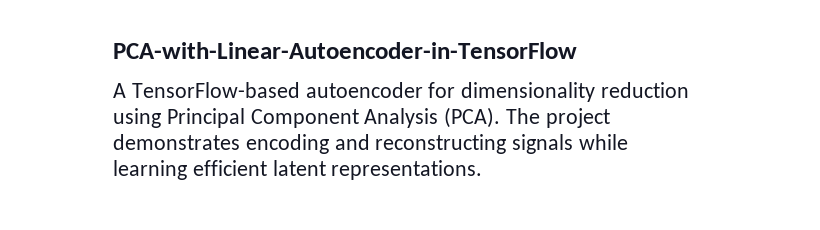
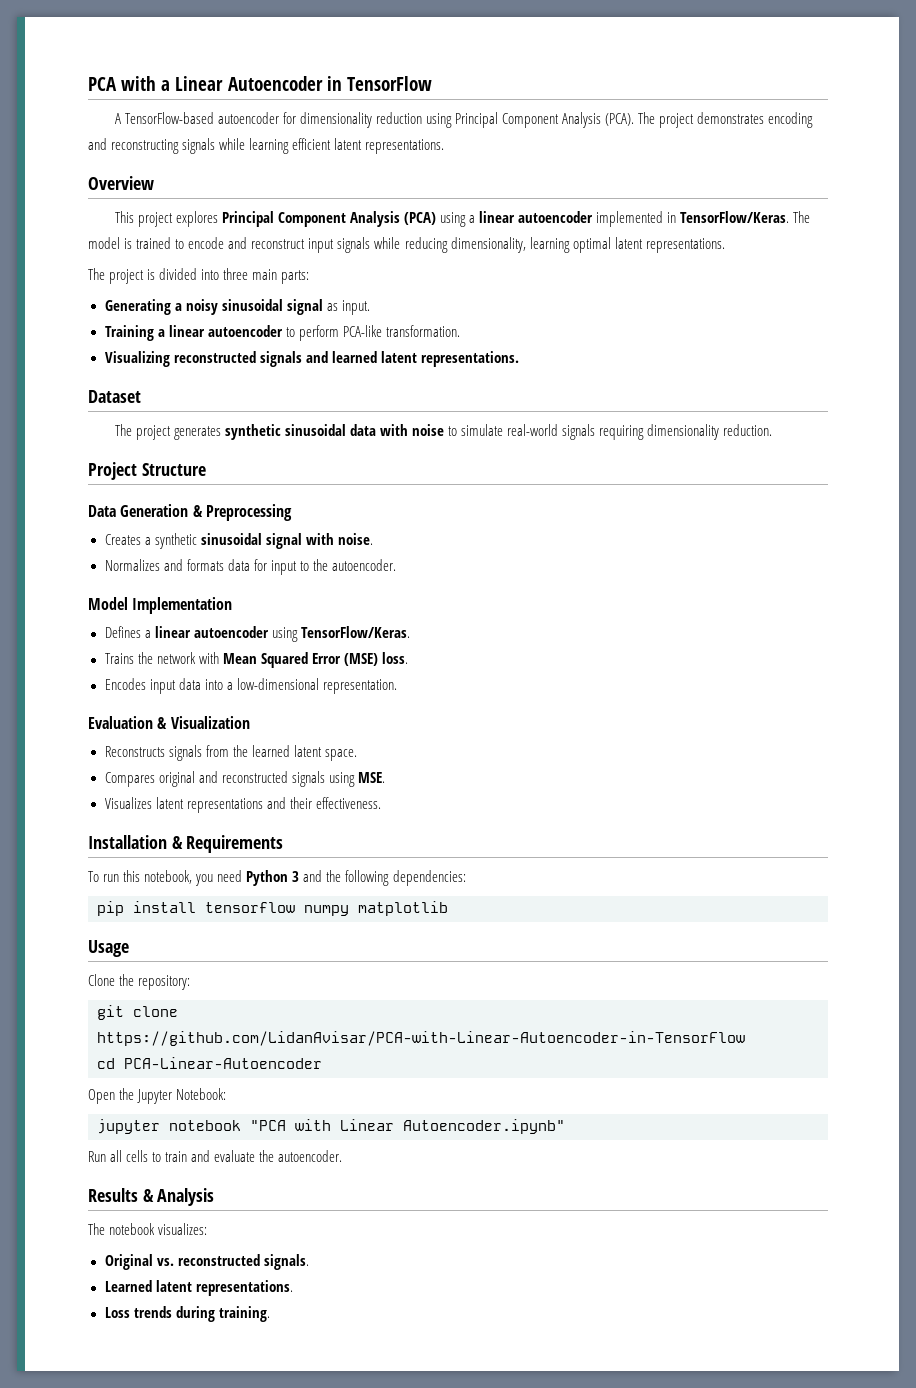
- PCA-with-Linear-Autoencoder-in-TensorFlow
+ PCA with a Linear Autoencoder in TensorFlow
+ Overview
+ This project explores Principal Component Analysis (PCA) using a linear autoencoder implemented in TensorFlow/Keras. The model is trained to encode and reconstruct input signals while reducing dimensionality, learning optimal latent representations.
+ The project is divided into three main parts:
+ Generating a noisy sinusoidal signal as input.
+ Training a linear autoencoder to perform PCA-like transformation.
+ Visualizing reconstructed signals and learned latent representations.
+ Dataset
+ The project generates synthetic sinusoidal data with noise to simulate real-world signals requiring dimensionality reduction.
+ Project Structure
+ Data Generation & Preprocessing
+ Creates a synthetic sinusoidal signal with noise.
+ Normalizes and formats data for input to the autoencoder.
+ Model Implementation
+ Defines a linear autoencoder using TensorFlow/Keras.
+ Trains the network with Mean Squared Error (MSE) loss.
+ Encodes input data into a low-dimensional representation.
+ Evaluation & Visualization
+ Reconstructs signals from the learned latent space.
+ Compares original and reconstructed signals using MSE.
+ Visualizes latent representations and their effectiveness.
+ Installation & Requirements
+ To run this notebook, you need Python 3 and the following dependencies:
+ pip install tensorflow numpy matplotlib
+ Usage
+ Clone the repository:
+ git clone https://github.com/LidanAvisar/PCA-with-Linear-Autoencoder-in-TensorFlow
+ cd PCA-Linear-Autoencoder
+ Open the Jupyter Notebook:
+ jupyter notebook "PCA with Linear Autoencoder.ipynb"
+ Run all cells to train and evaluate the autoencoder.
+ Results & Analysis
+ The notebook visualizes:
+ Original vs. reconstructed signals.
+ Learned latent representations.
+ Loss trends during training.

